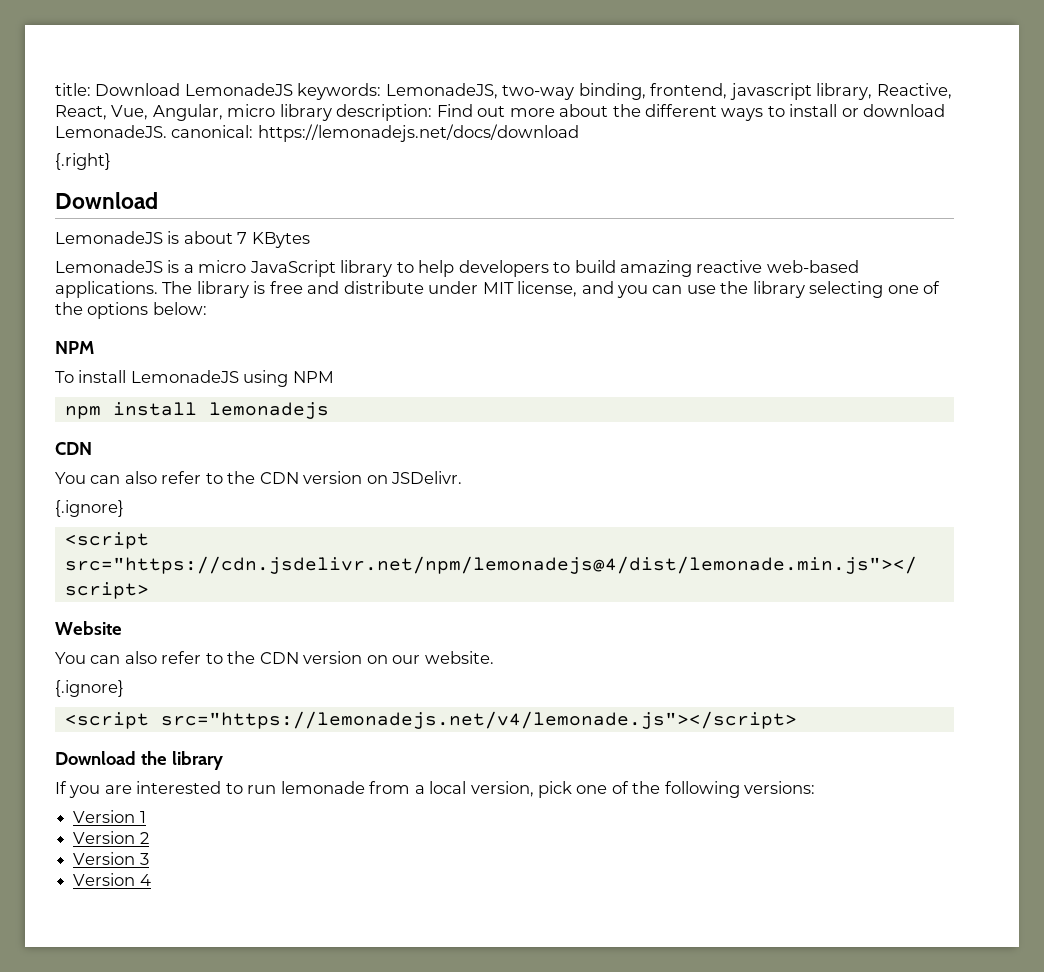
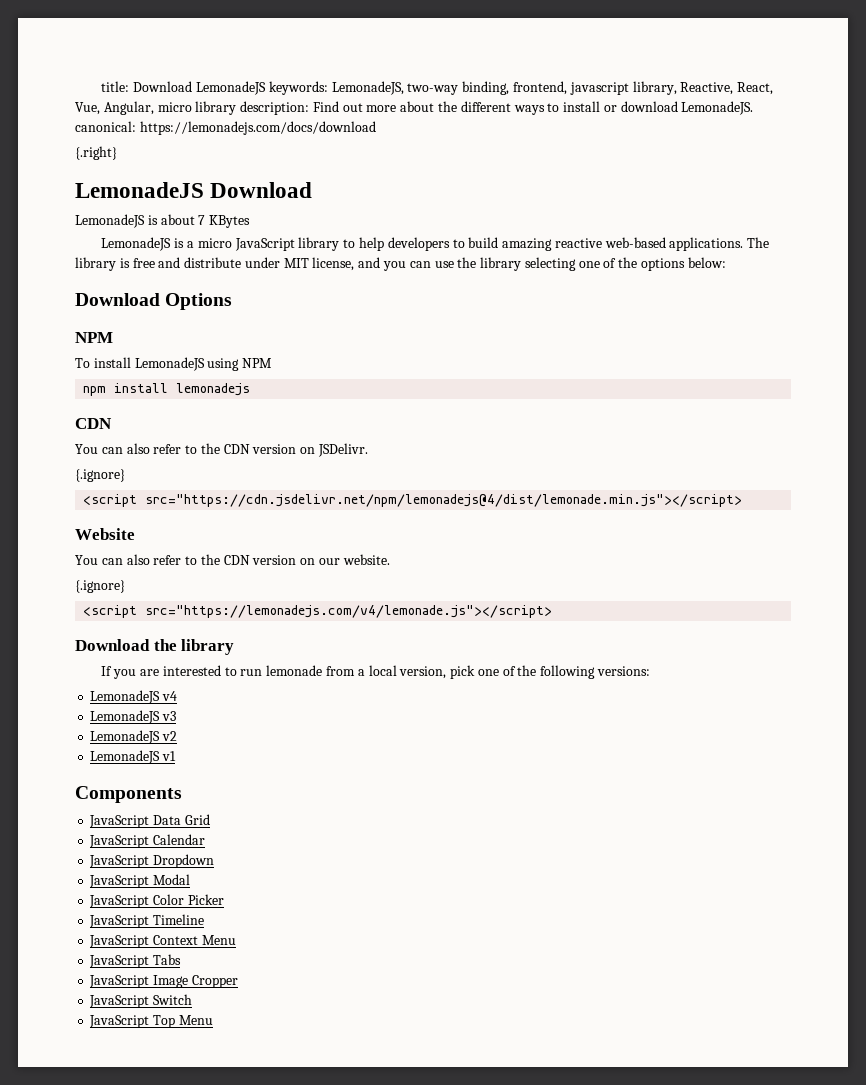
- title: Download LemonadeJS keywords: LemonadeJS, two-way binding, frontend, javascript library, Reactive, React, Vue, Angular, micro library description: Find out more about the different ways to install or download LemonadeJS. canonical: https://lemonadejs.net/docs/download
+ title: Download LemonadeJS keywords: LemonadeJS, two-way binding, frontend, javascript library, Reactive, React, Vue, Angular, micro library description: Find out more about the different ways to install or download LemonadeJS. canonical: https://lemonadejs.com/docs/download
  {.right}
- Download
+ LemonadeJS Download
+ Download Options
- <script src="https://lemonadejs.net/v4/lemonade.js"></script>
+ <script src="https://lemonadejs.com/v4/lemonade.js"></script>
- Version 1
- Version 2
- Version 3
- Version 4
+ LemonadeJS v4
+ LemonadeJS v3
+ LemonadeJS v2
+ LemonadeJS v1
+ Components
+ JavaScript Data Grid
+ JavaScript Calendar
+ JavaScript Dropdown
+ JavaScript Modal
+ JavaScript Color Picker
+ JavaScript Timeline
+ JavaScript Context Menu
+ JavaScript Tabs
+ JavaScript Image Cropper
+ JavaScript Switch
+ JavaScript Top Menu

